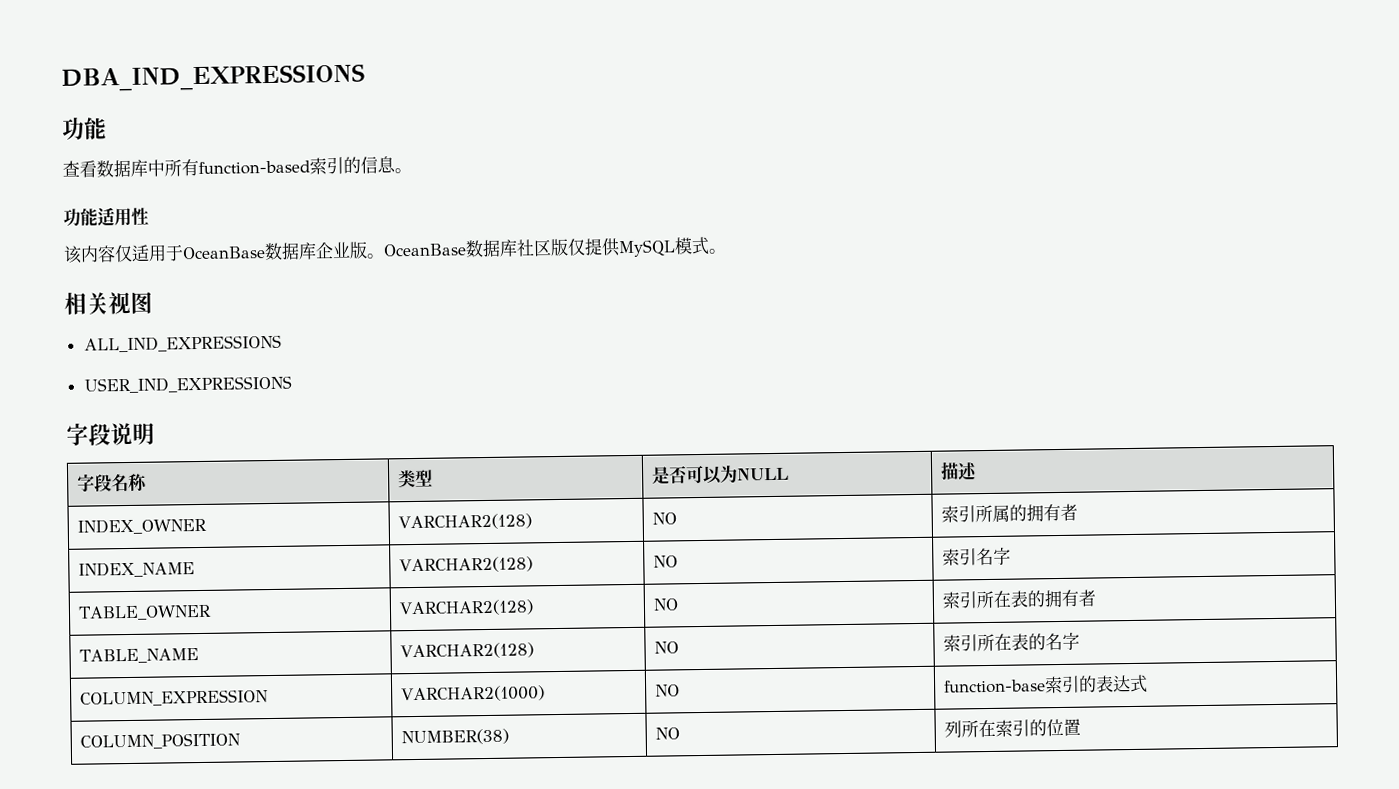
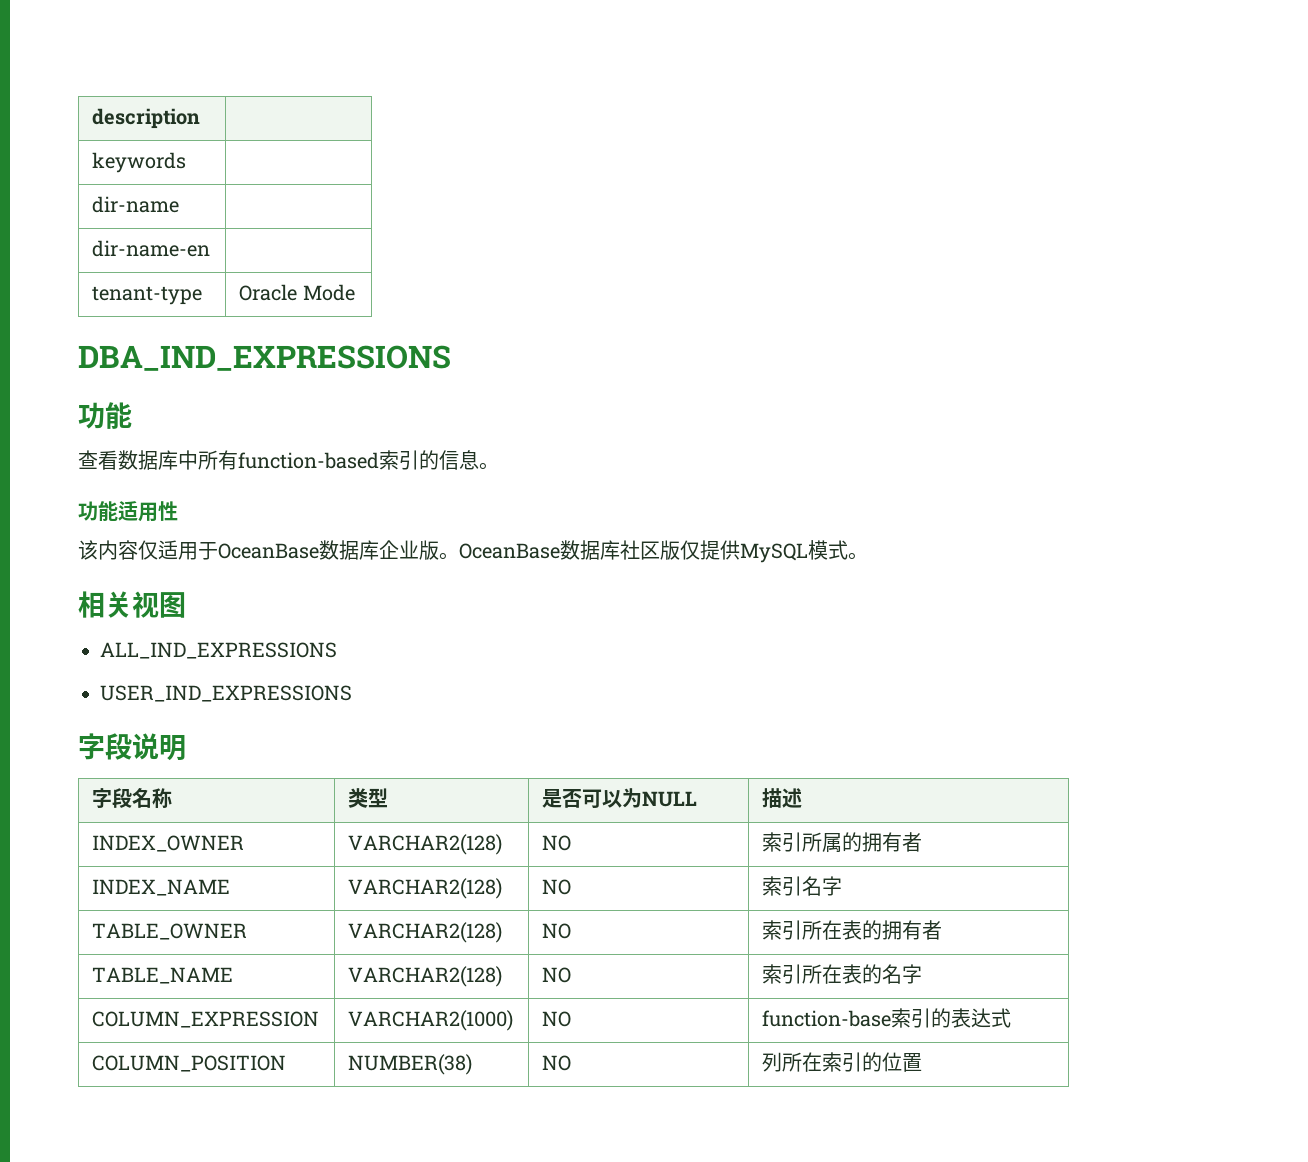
+ description |
+ keywords |
+ dir-name |
+ dir-name-en |
+ tenant-type | Oracle Mode

